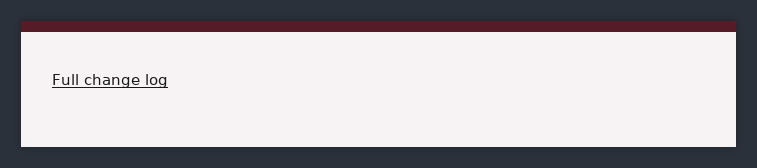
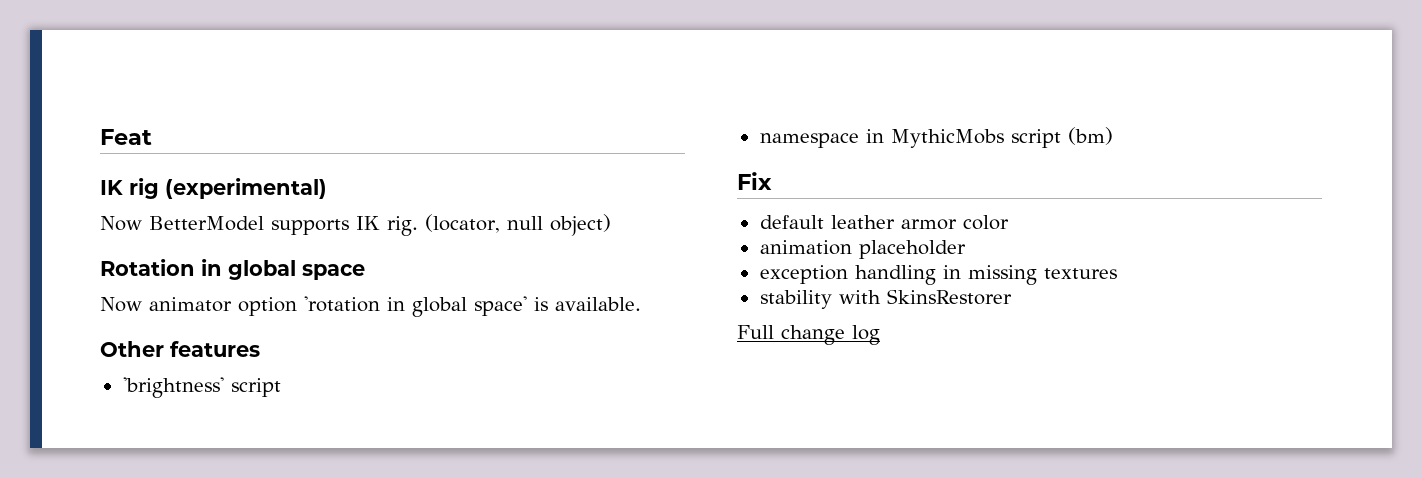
+ Feat
+ IK rig (experimental)
+ Now BetterModel supports IK rig. (locator, null object)
+ Rotation in global space
+ Now animator option 'rotation in global space' is available.
+ Other features
+ 'brightness' script
+ namespace in MythicMobs script (bm)
+ Fix
+ default leather armor color
+ animation placeholder
+ exception handling in missing textures
+ stability with SkinsRestorer

